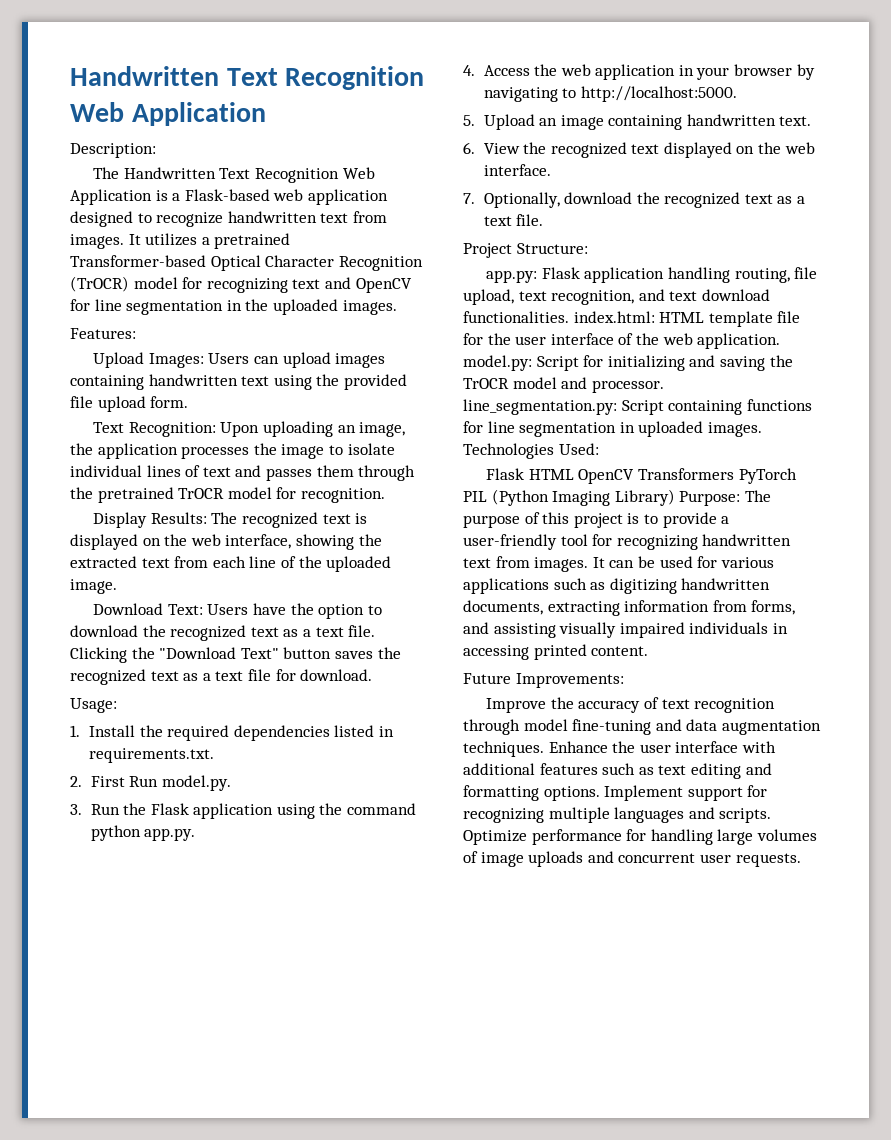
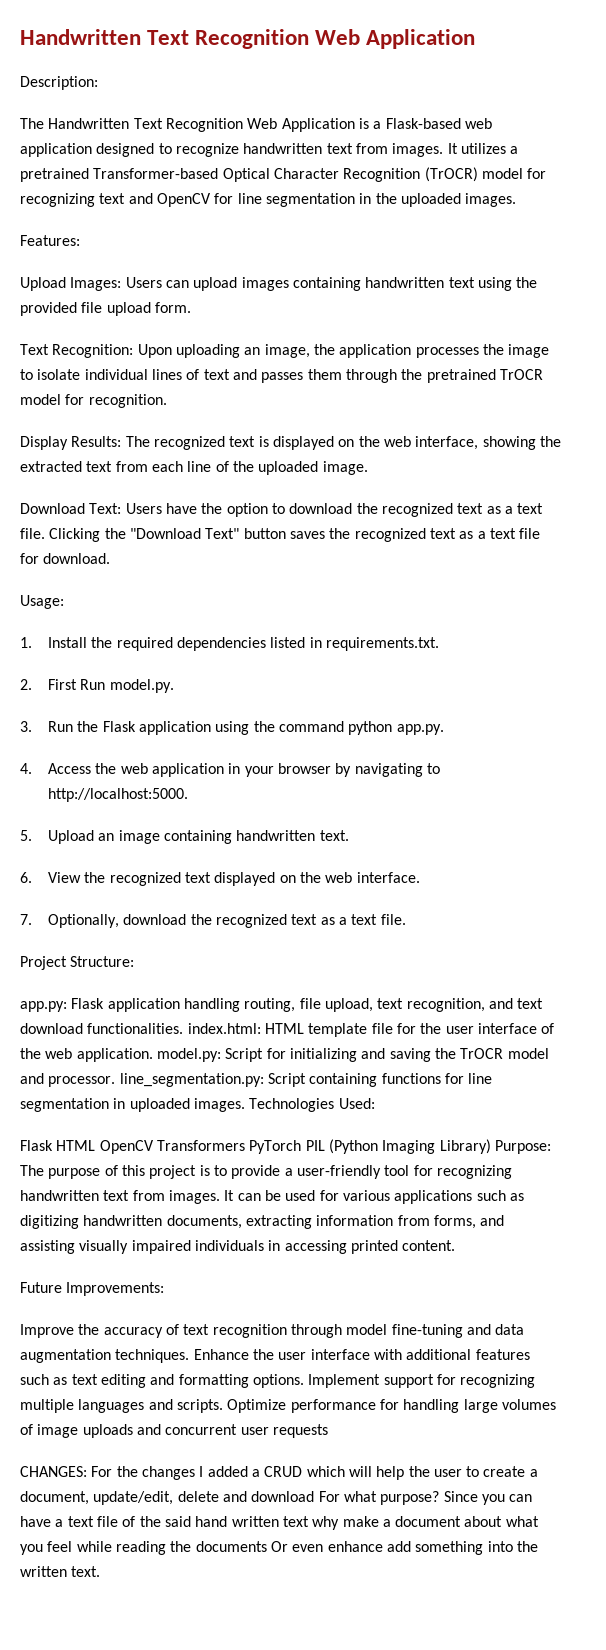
- Optimize performance for handling large volumes of image uploads and concurrent user requests.
+ Optimize performance for handling large volumes of image uploads and concurrent user requests
+ CHANGES: For the changes I added a CRUD which will help the user to create a document, update/edit, delete and download For what purpose? Since you can have a text file of the said hand written text why make a document about what you feel while reading the documents Or even enhance add something into the written text.

